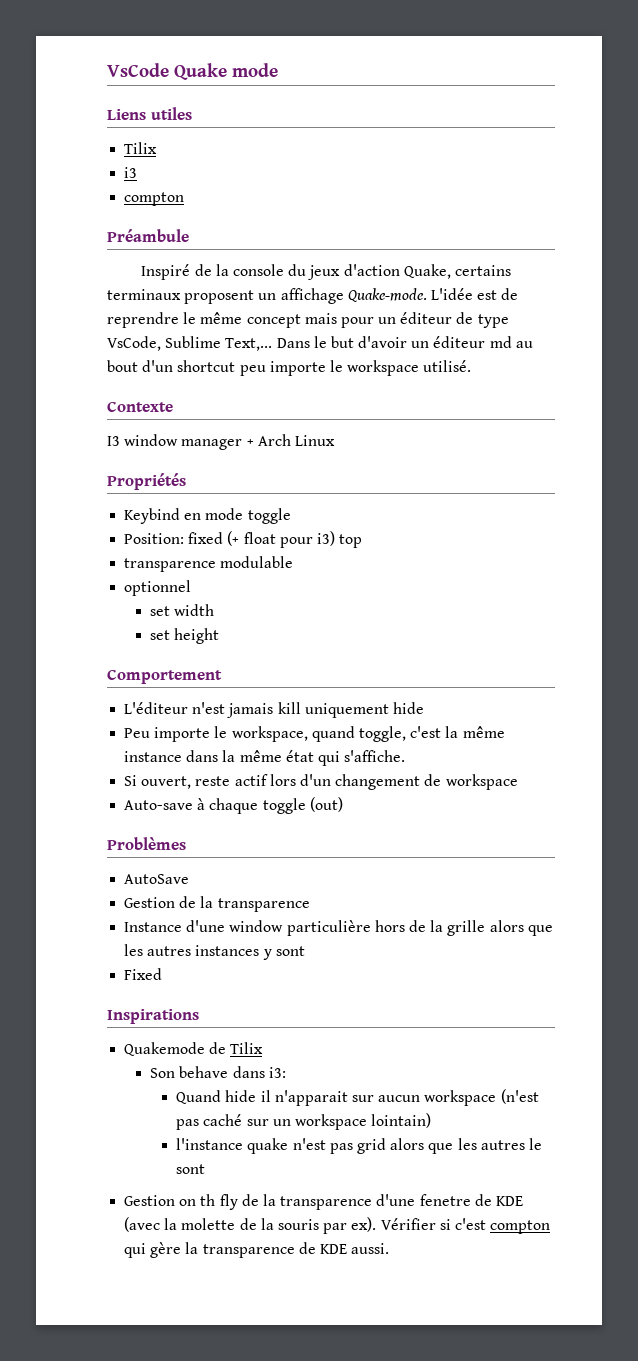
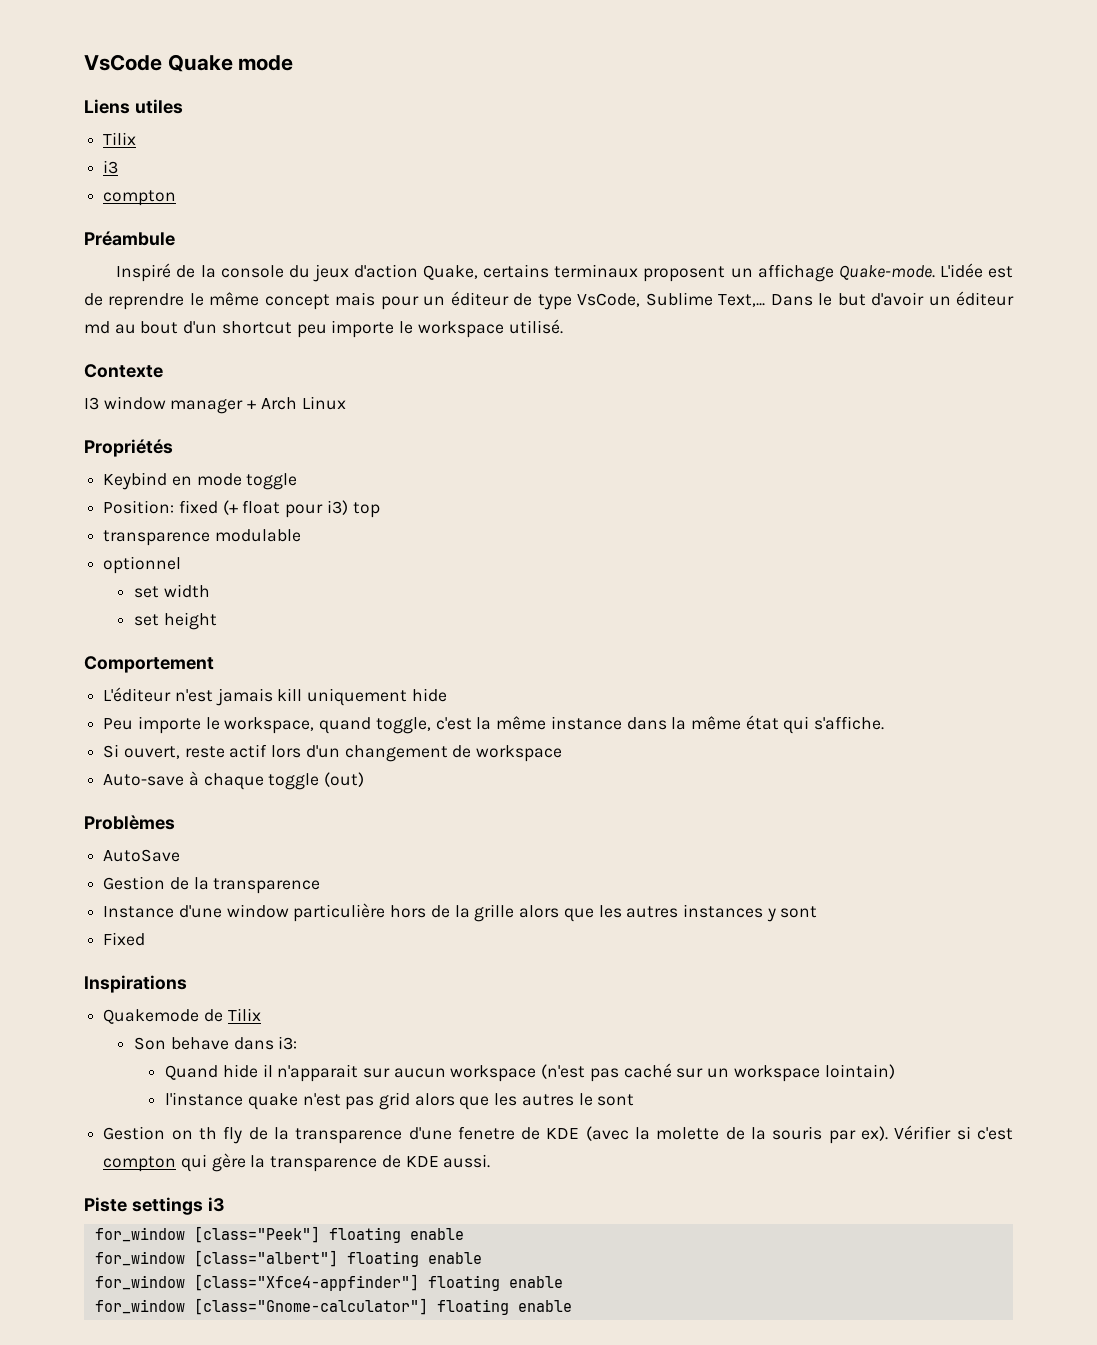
+ Piste settings i3
+ for_window [class="Peek"] floating enable
+ for_window [class="albert"] floating enable
+ for_window [class="Xfce4-appfinder"] floating enable
+ for_window [class="Gnome-calculator"] floating enable

